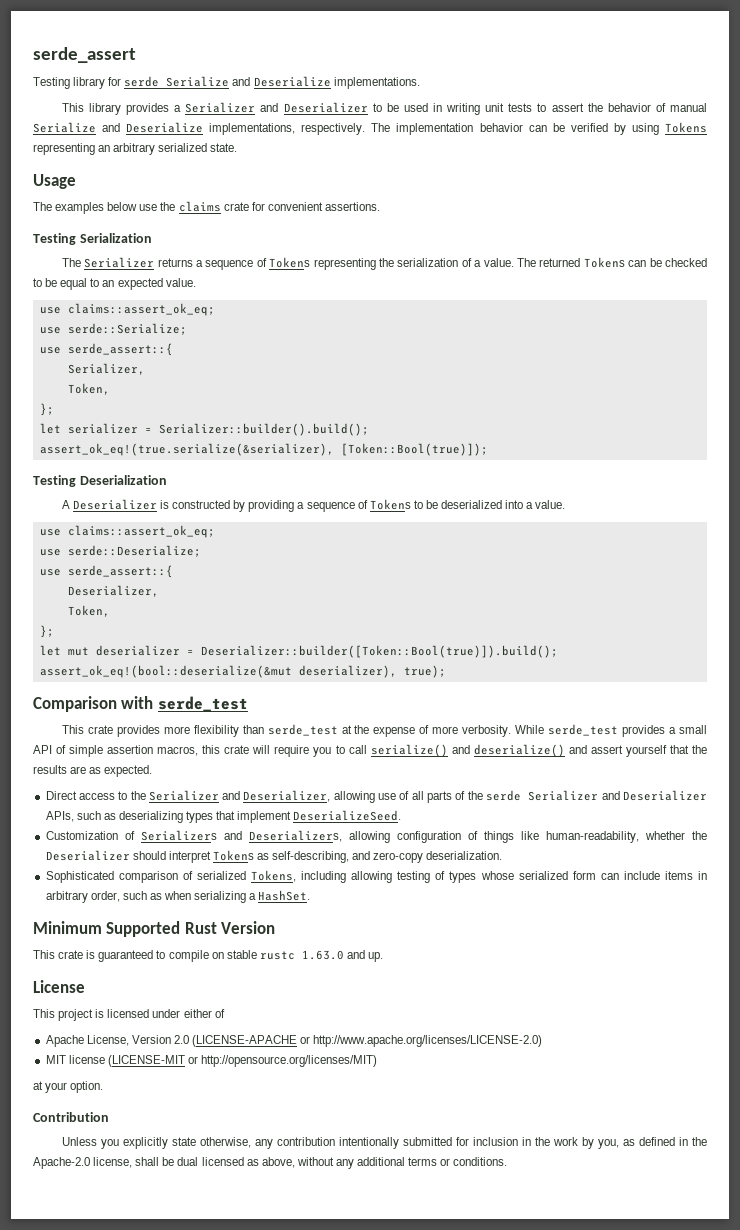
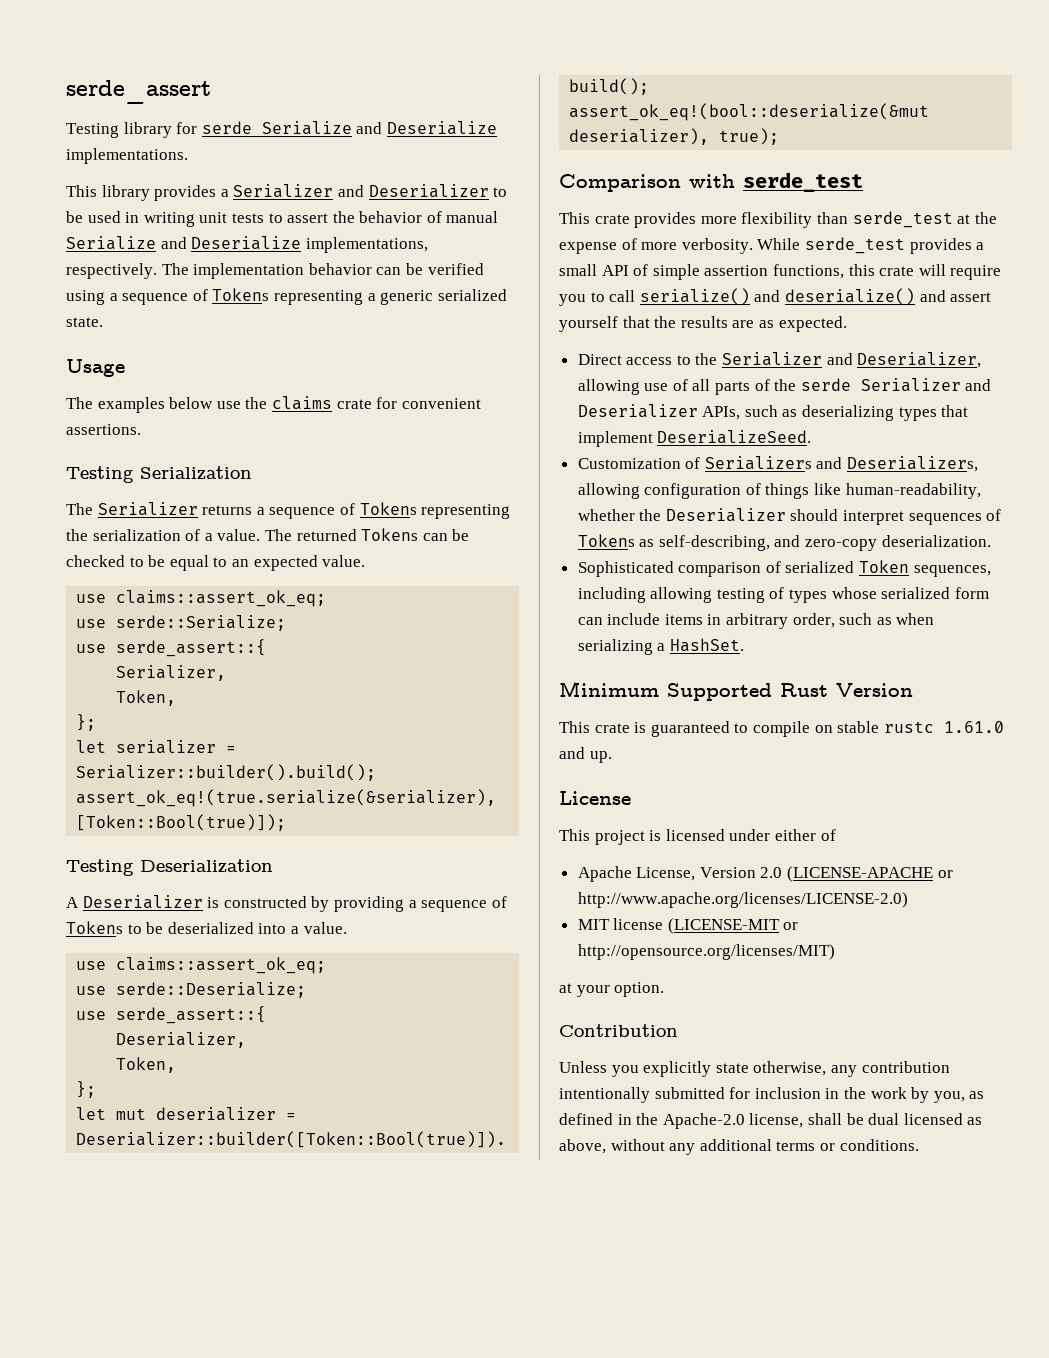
- The implementation behavior can be verified by using Tokens representing an arbitrary serialized state.
+ The implementation behavior can be verified using a sequence of Tokens representing a generic serialized state.
- While serde_test provides a small API of simple assertion macros, this crate will require you to call serialize() and deserialize() and assert yourself that the results are as expected.
+ While serde_test provides a small API of simple assertion functions, this crate will require you to call serialize() and deserialize() and assert yourself that the results are as expected.
- Customization of Serializers and Deserializers, allowing configuration of things like human-readability, whether the Deserializer should interpret Tokens as self-describing, and zero-copy deserialization.
+ Customization of Serializers and Deserializers, allowing configuration of things like human-readability, whether the Deserializer should interpret sequences of Tokens as self-describing, and zero-copy deserialization.
- Sophisticated comparison of serialized Tokens, including allowing testing of types whose serialized form can include items in arbitrary order, such as when serializing a HashSet.
+ Sophisticated comparison of serialized Token sequences, including allowing testing of types whose serialized form can include items in arbitrary order, such as when serializing a HashSet.
- This crate is guaranteed to compile on stable rustc 1.63.0 and up.
+ This crate is guaranteed to compile on stable rustc 1.61.0 and up.

